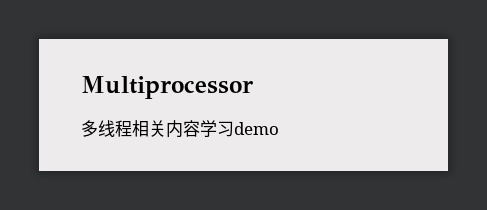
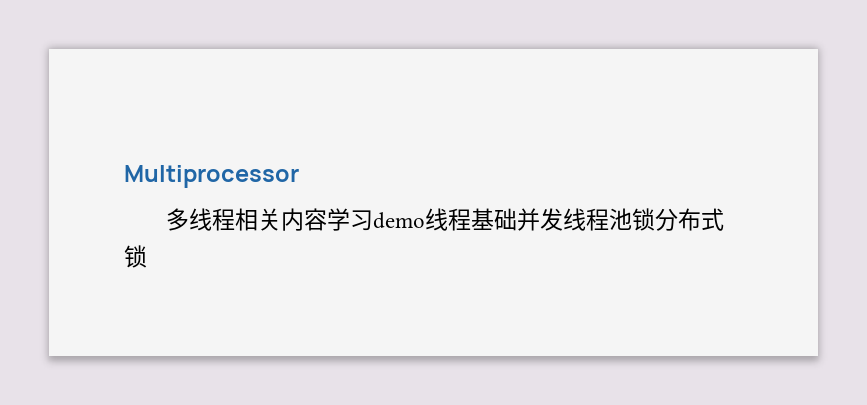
- 多线程相关内容学习demo
+ 多线程相关内容学习demo线程基础并发线程池锁分布式锁

